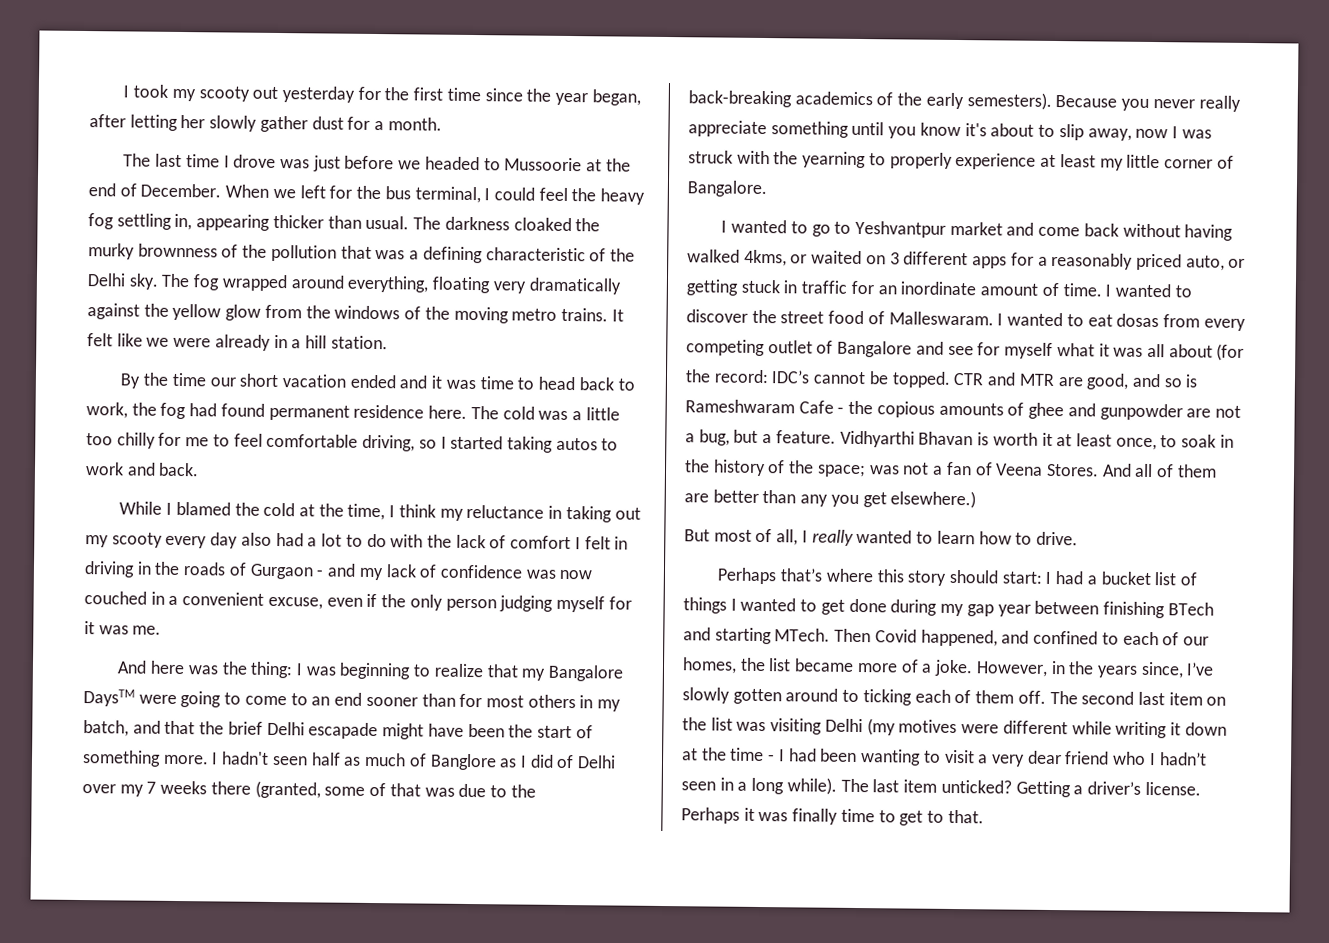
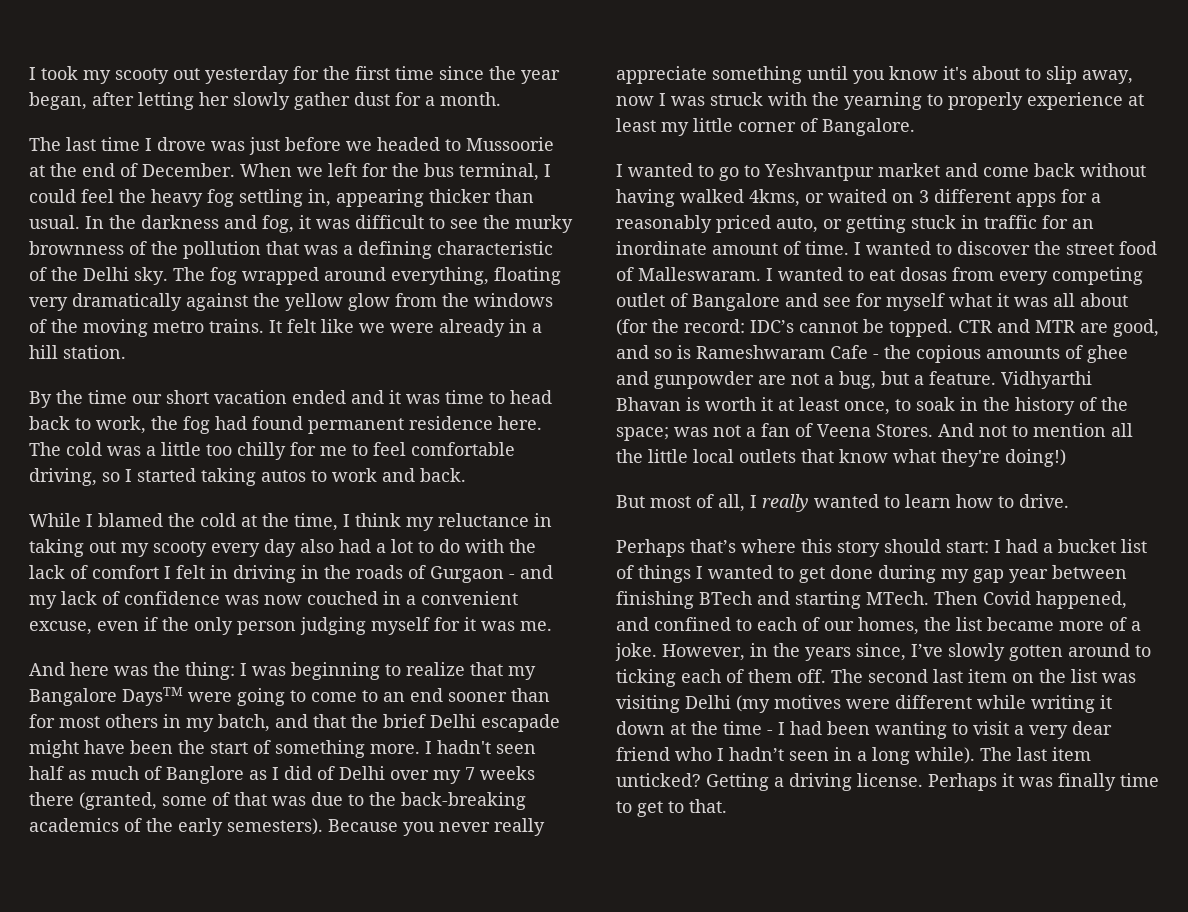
- The darkness cloaked the murky brownness of the pollution that was a defining characteristic of the Delhi sky.
+ In the darkness and fog, it was difficult to see the murky brownness of the pollution that was a defining characteristic of the Delhi sky.
- And all of them are better than any you get elsewhere.)
+ And not to mention all the little local outlets that know what they're doing!)
- Getting a driver’s license.
+ Getting a driving license.

